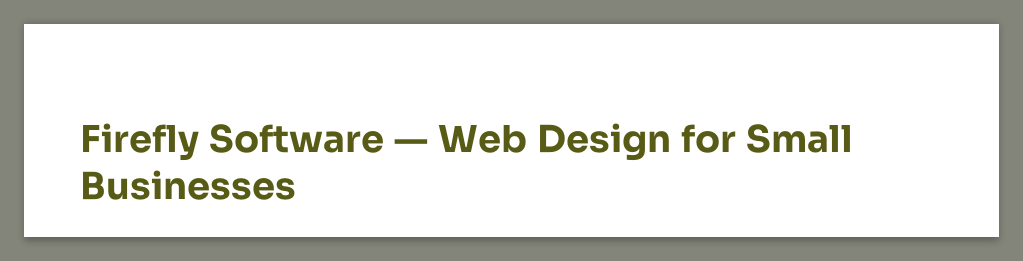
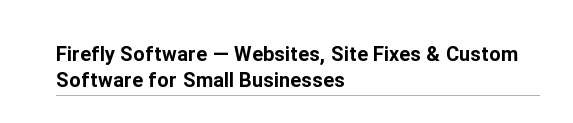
- Firefly Software — Web Design for Small Businesses
+ Firefly Software — Websites, Site Fixes & Custom Software for Small Businesses

